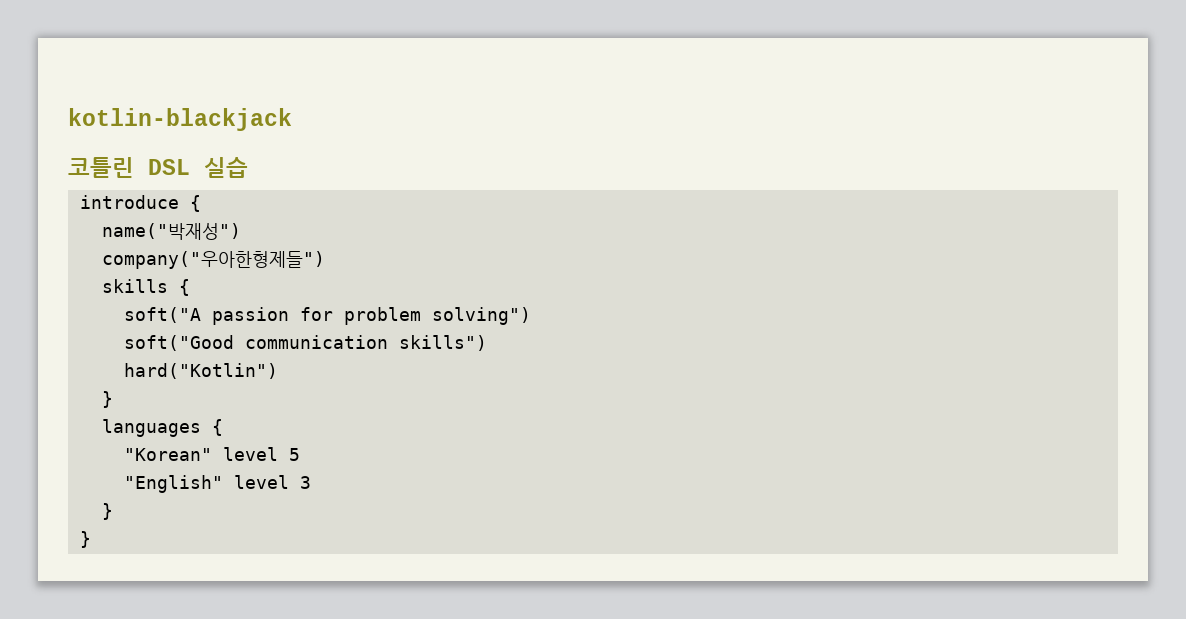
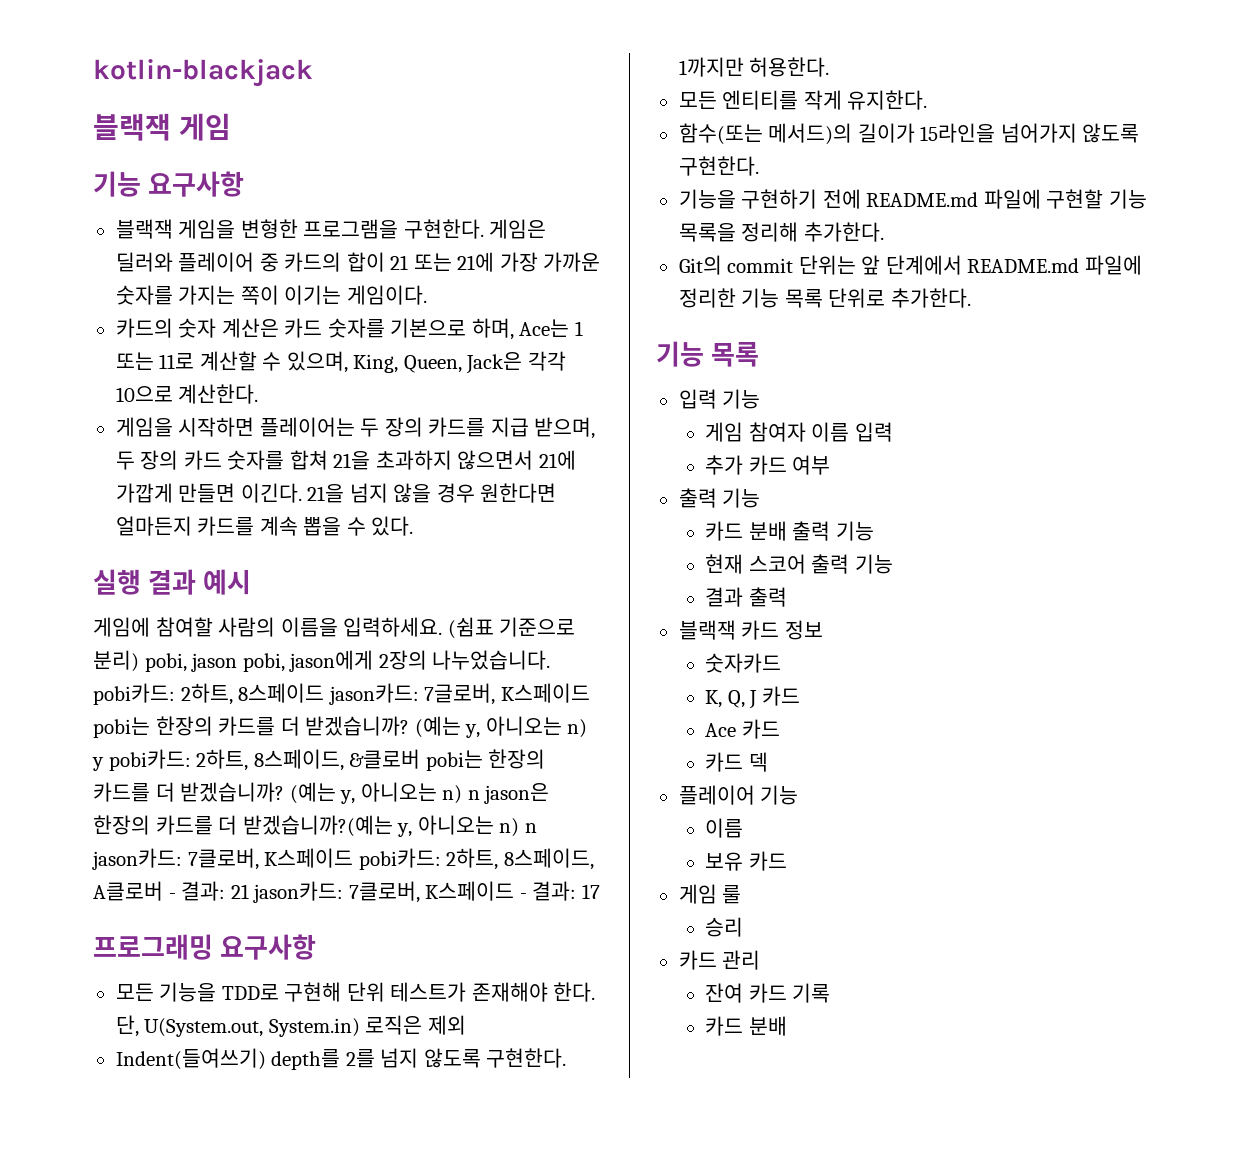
- 코틀린 DSL 실습
- introduce {
- name("박재성")
- company("우아한형제들")
- skills {
- soft("A passion for problem solving")
- soft("Good communication skills")
- hard("Kotlin")
- }
- languages {
- "Korean" level 5
- "English" level 3
- }
- }
+ 블랙잭 게임
+ 기능 요구사항
+ 블랙잭 게임을 변형한 프로그램을 구현한다. 게임은 딜러와 플레이어 중 카드의 합이 21 또는 21에 가장 가까운 숫자를 가지는 쪽이 이기는 게임이다.
+ 카드의 숫자 계산은 카드 숫자를 기본으로 하며, Ace는 1 또는 11로 계산할 수 있으며, King, Queen, Jack은 각각 10으로 계산한다.
+ 게임을 시작하면 플레이어는 두 장의 카드를 지급 받으며, 두 장의 카드 숫자를 합쳐 21을 초과하지 않으면서 21에 가깝게 만들면 이긴다. 21을 넘지 않을 경우 원한다면 얼마든지 카드를 계속 뽑을 수 있다.
+ 실행 결과 예시
+ 게임에 참여할 사람의 이름을 입력하세요. (쉼표 기준으로 분리) pobi, jason pobi, jason에게 2장의 나누었습니다. pobi카드: 2하트, 8스페이드 jason카드: 7글로버, K스페이드 pobi는 한장의 카드를 더 받겠습니까? (예는 y, 아니오는 n) y pobi카드: 2하트, 8스페이드, &클로버 pobi는 한장의 카드를 더 받겠습니까? (예는 y, 아니오는 n) n jason은 한장의 카드를 더 받겠습니까?(예는 y, 아니오는 n) n jason카드: 7클로버, K스페이드 pobi카드: 2하트, 8스페이드, A클로버 - 결과: 21 jason카드: 7클로버, K스페이드 - 결과: 17
+ 프로그래밍 요구사항
+ 모든 기능을 TDD로 구현해 단위 테스트가 존재해야 한다. 단, U(System.out, System.in) 로직은 제외
+ Indent(들여쓰기) depth를 2를 넘지 않도록 구현한다. 1까지만 허용한다.
+ 모든 엔티티를 작게 유지한다.
+ 함수(또는 메서드)의 길이가 15라인을 넘어가지 않도록 구현한다.
+ 기능을 구현하기 전에 README.md 파일에 구현할 기능 목록을 정리해 추가한다.
+ Git의 commit 단위는 앞 단계에서 README.md 파일에 정리한 기능 목록 단위로 추가한다.
+ 기능 목록
+ 입력 기능
+ 게임 참여자 이름 입력
+ 추가 카드 여부
+ 출력 기능
+ 카드 분배 출력 기능
+ 현재 스코어 출력 기능
+ 결과 출력
+ 블랙잭 카드 정보
+ 숫자카드
+ K, Q, J 카드
+ Ace 카드
+ 카드 덱
+ 플레이어 기능
+ 이름
+ 보유 카드
+ 게임 룰
+ 승리
+ 카드 관리
+ 잔여 카드 기록
+ 카드 분배

